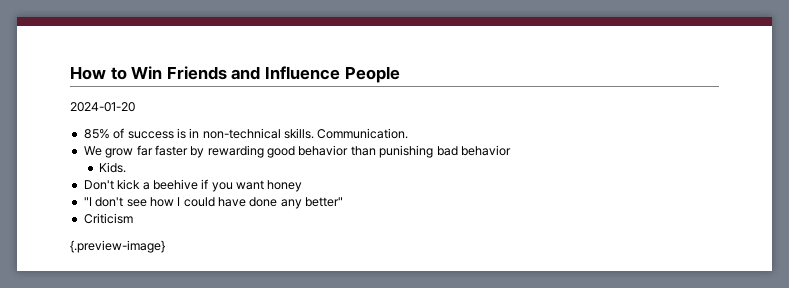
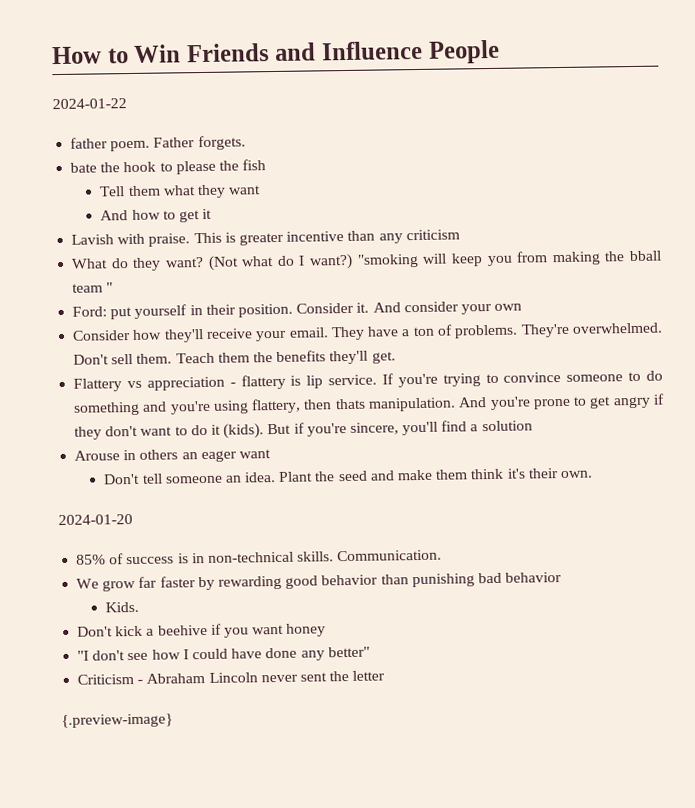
+ 2024-01-22
+ father poem. Father forgets.
+ bate the hook to please the fish
+ Tell them what they want
+ And how to get it
+ Lavish with praise. This is greater incentive than any criticism
+ What do they want? (Not what do I want?) "smoking will keep you from making the bball team "
+ Ford: put yourself in their position. Consider it. And consider your own
+ Consider how they'll receive your email. They have a ton of problems. They're overwhelmed. Don't sell them. Teach them the benefits they'll get.
+ Flattery vs appreciation - flattery is lip service. If you're trying to convince someone to do something and you're using flattery, then thats manipulation. And you're prone to get angry if they don't want to do it (kids). But if you're sincere, you'll find a solution
+ Arouse in others an eager want
+ Don't tell someone an idea. Plant the seed and make them think it's their own.
- Criticism
+ Criticism - Abraham Lincoln never sent the letter

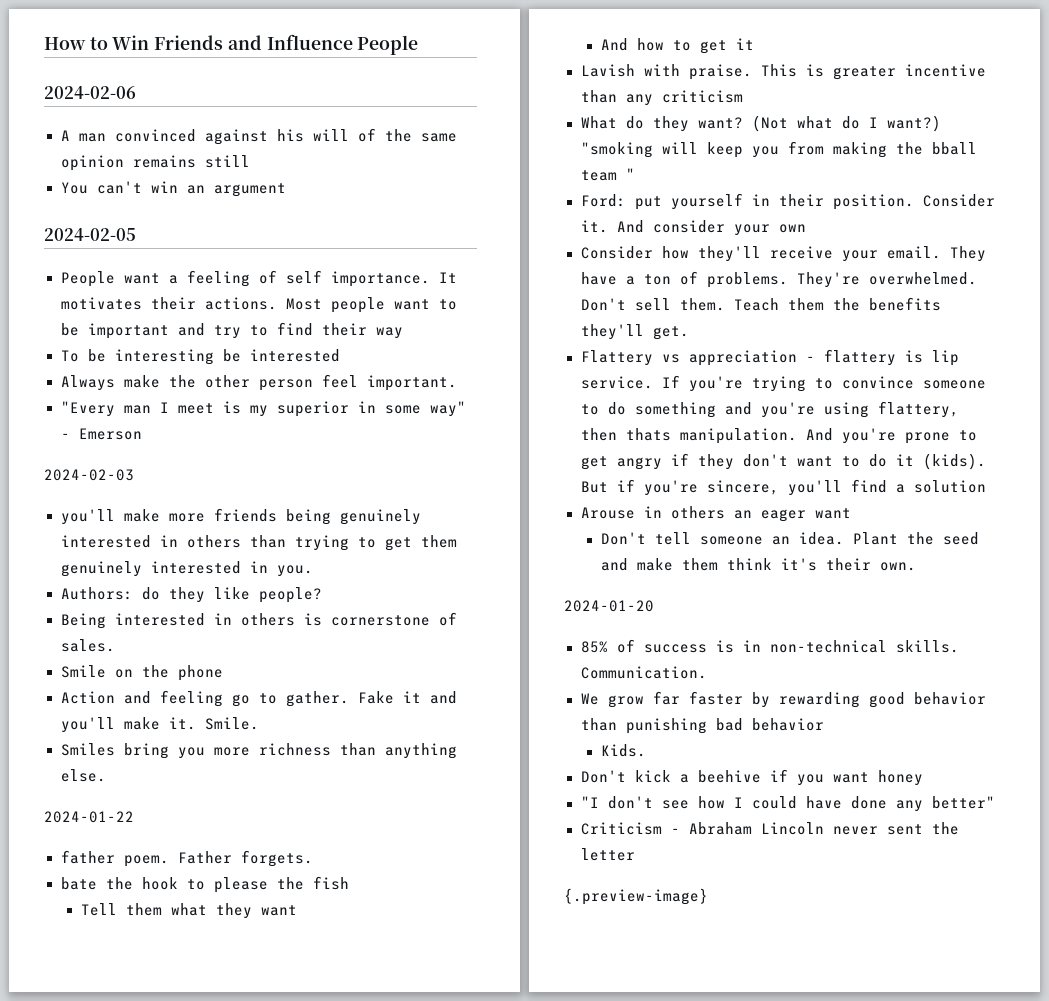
+ 2024-02-06
+ A man convinced against his will of the same opinion remains still
+ You can't win an argument
+ 2024-02-05
+ People want a feeling of self importance. It motivates their actions. Most people want to be important and try to find their way
+ To be interesting be interested
+ Always make the other person feel important.
+ "Every man I meet is my superior in some way" - Emerson
+ 2024-02-03
+ you'll make more friends being genuinely interested in others than trying to get them genuinely interested in you.
+ Authors: do they like people?
+ Being interested in others is cornerstone of sales.
+ Smile on the phone
+ Action and feeling go to gather. Fake it and you'll make it. Smile.
+ Smiles bring you more richness than anything else.

